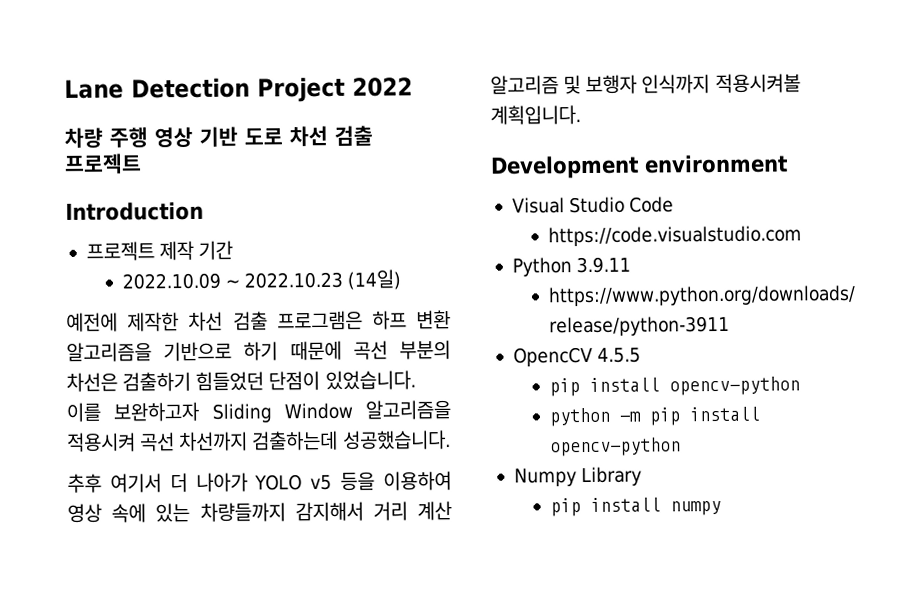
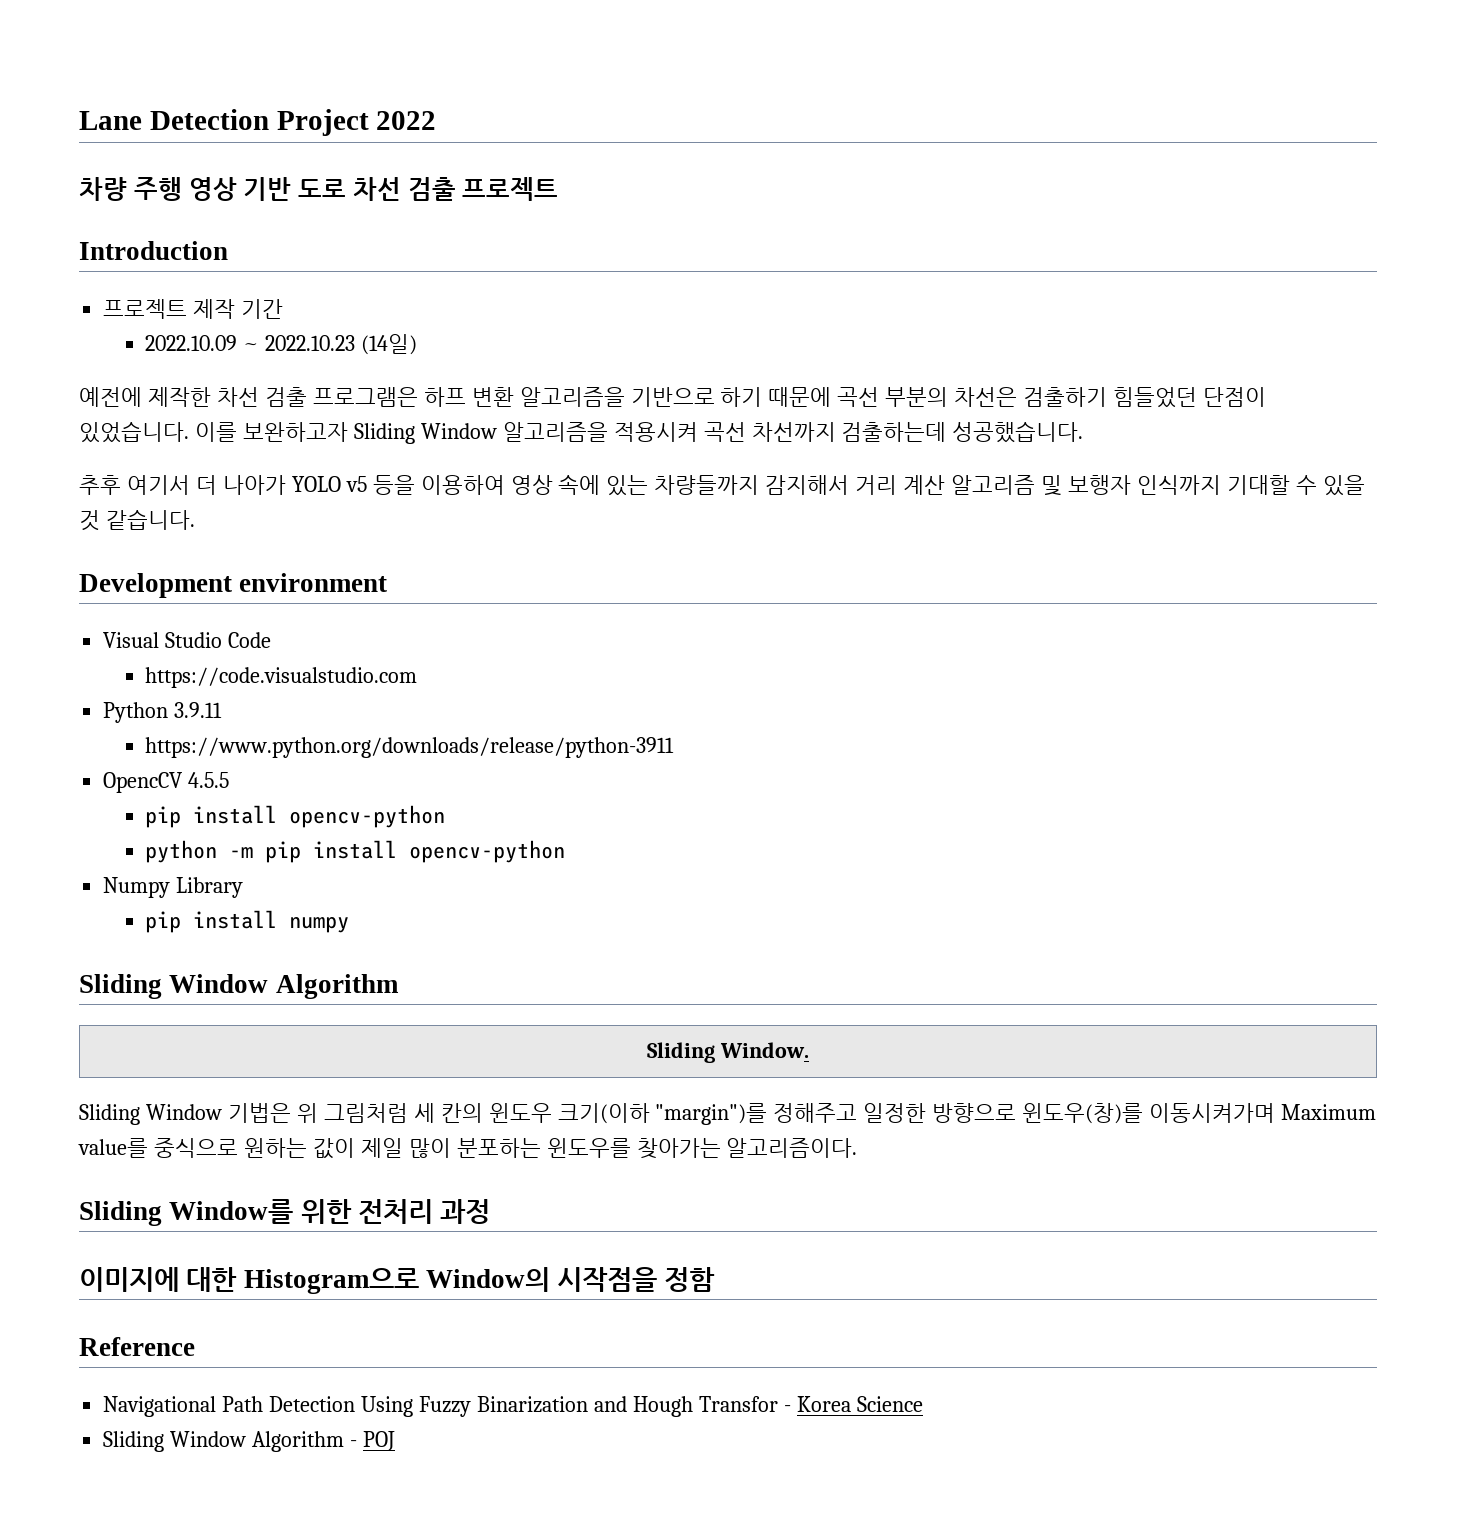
- 추후 여기서 더 나아가 YOLO v5 등을 이용하여 영상 속에 있는 차량들까지 감지해서 거리 계산 알고리즘 및 보행자 인식까지 적용시켜볼 계획입니다.
+ 추후 여기서 더 나아가 YOLO v5 등을 이용하여 영상 속에 있는 차량들까지 감지해서 거리 계산 알고리즘 및 보행자 인식까지 기대할 수 있을 것 같습니다.
  pip install numpy
+ Sliding Window Algorithm
+ Sliding Window.
+ Sliding Window 기법은 위 그림처럼 세 칸의 윈도우 크기(이하 "margin")를 정해주고 일정한 방향으로 윈도우(창)를 이동시켜가며 Maximum value를 중식으로 원하는 값이 제일 많이 분포하는 윈도우를 찾아가는 알고리즘이다.
+ Sliding Window를 위한 전처리 과정
+ 이미지에 대한 Histogram으로 Window의 시작점을 정함
+ Reference
+ Navigational Path Detection Using Fuzzy Binarization and Hough Transfor - Korea Science
+ Sliding Window Algorithm - POJ

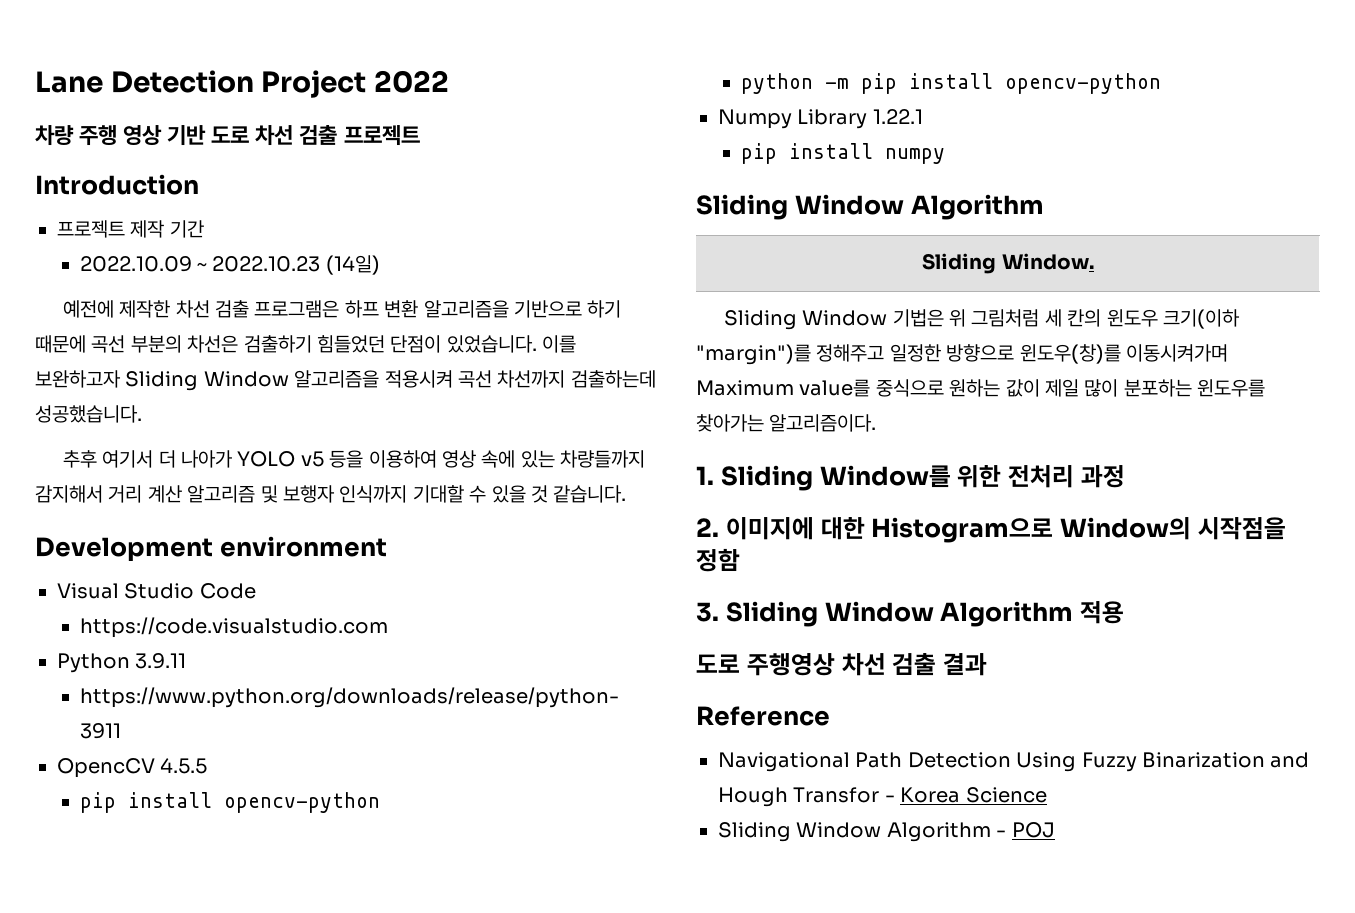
- Numpy Library
+ Numpy Library 1.22.1
- Sliding Window를 위한 전처리 과정
+ 1. Sliding Window를 위한 전처리 과정
- 이미지에 대한 Histogram으로 Window의 시작점을 정함
+ 2. 이미지에 대한 Histogram으로 Window의 시작점을 정함
+ 3. Sliding Window Algorithm 적용
+ 도로 주행영상 차선 검출 결과

